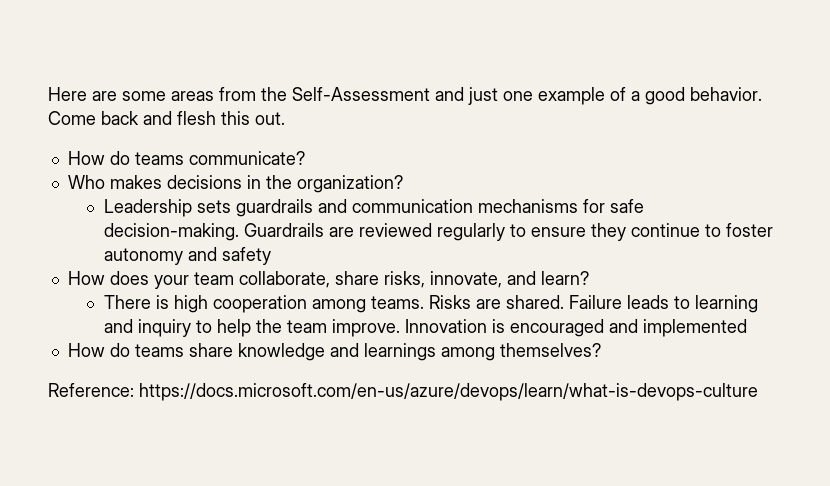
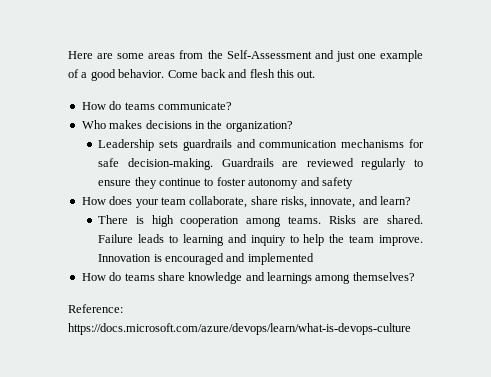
- Reference: https://docs.microsoft.com/en-us/azure/devops/learn/what-is-devops-culture
+ Reference: https://docs.microsoft.com/azure/devops/learn/what-is-devops-culture

